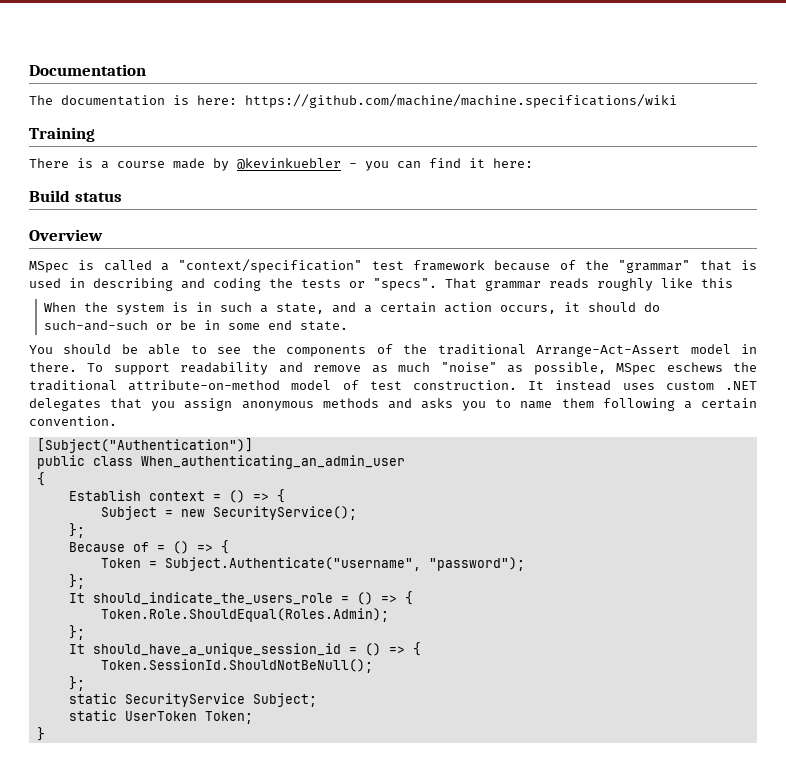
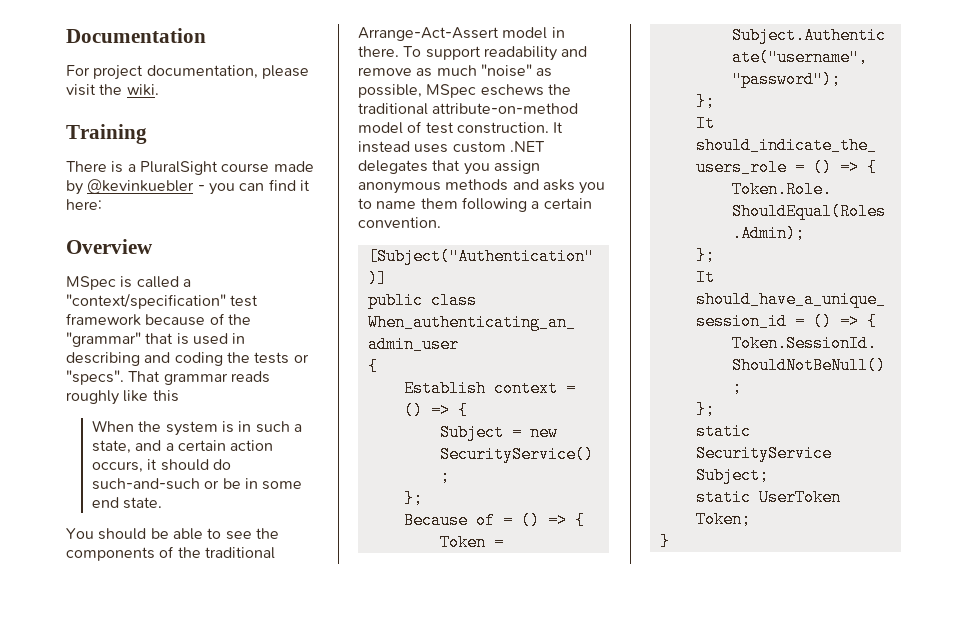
- The documentation is here: https://github.com/machine/machine.specifications/wiki
+ For project documentation, please visit the wiki.
- There is a course made by @kevinkuebler - you can find it here:
+ There is a PluralSight course made by @kevinkuebler - you can find it here:
- Build status

